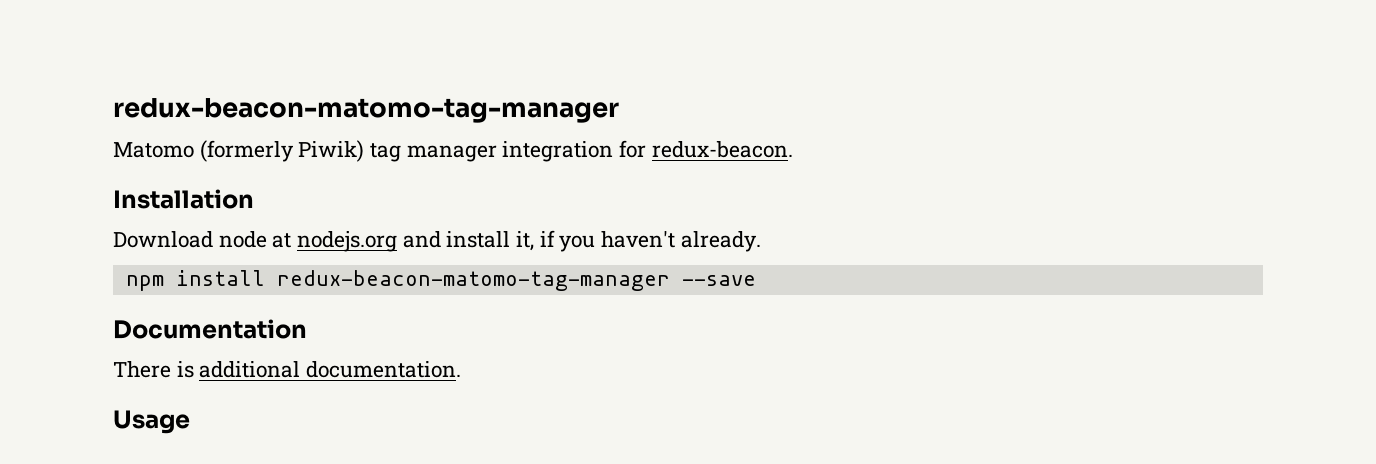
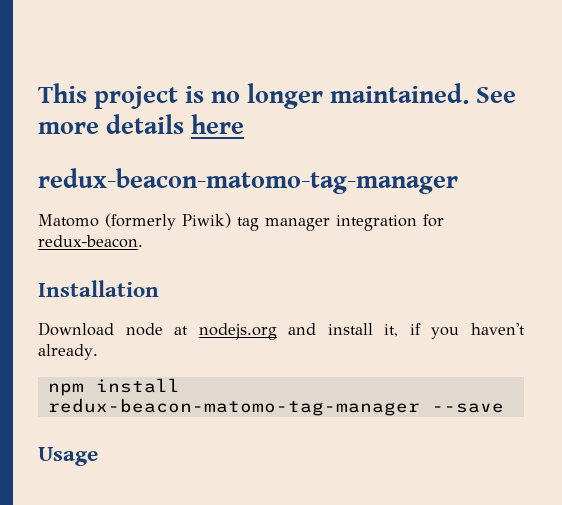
+ This project is no longer maintained. See more details here
- Documentation
- There is additional documentation.

